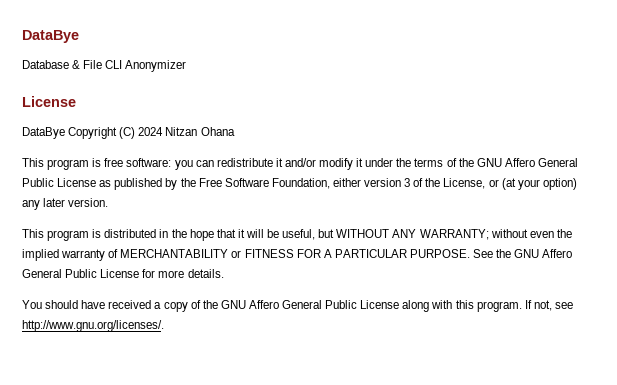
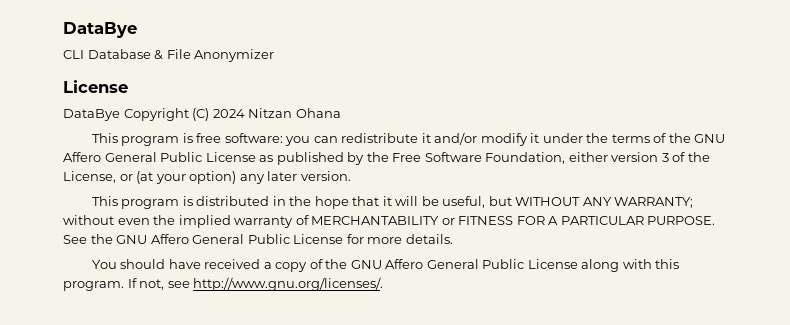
- Database & File CLI Anonymizer
+ CLI Database & File Anonymizer

